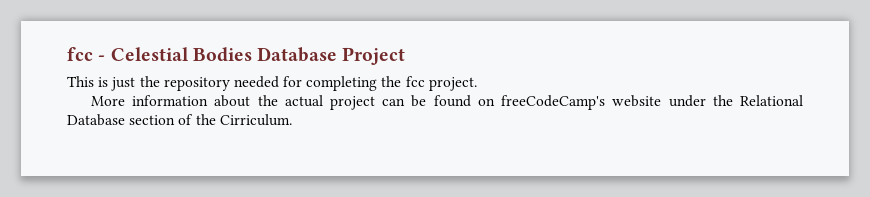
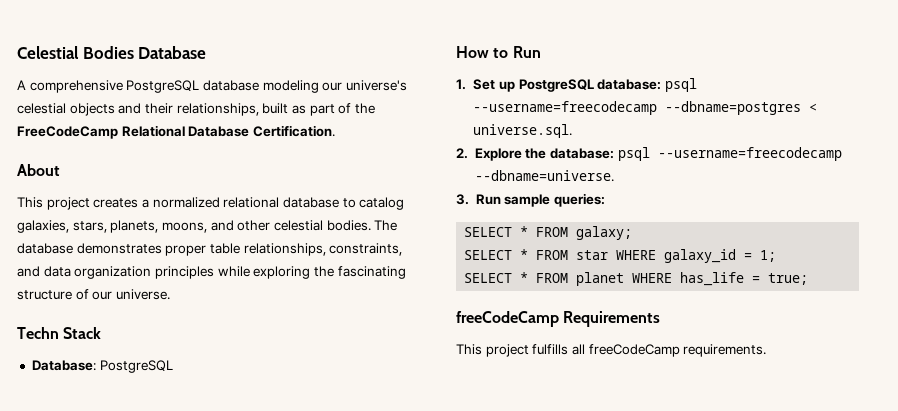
- fcc - Celestial Bodies Database Project
- This is just the repository needed for completing the fcc project.
- More information about the actual project can be found on freeCodeCamp's website under the Relational Database section of the Cirriculum.
+ Celestial Bodies Database
+ A comprehensive PostgreSQL database modeling our universe's celestial objects and their relationships, built as part of the FreeCodeCamp Relational Database Certification.
+ About
+ This project creates a normalized relational database to catalog galaxies, stars, planets, moons, and other celestial bodies. The database demonstrates proper table relationships, constraints, and data organization principles while exploring the fascinating structure of our universe.
+ Techn Stack
+ Database: PostgreSQL
+ How to Run
+ 1. Set up PostgreSQL database: psql --username=freecodecamp --dbname=postgres < universe.sql.
+ 2. Explore the database: psql --username=freecodecamp --dbname=universe.
+ 3. Run sample queries:
+ SELECT * FROM galaxy;
+ SELECT * FROM star WHERE galaxy_id = 1;
+ SELECT * FROM planet WHERE has_life = true;
+ freeCodeCamp Requirements
+ This project fulfills all freeCodeCamp requirements.

